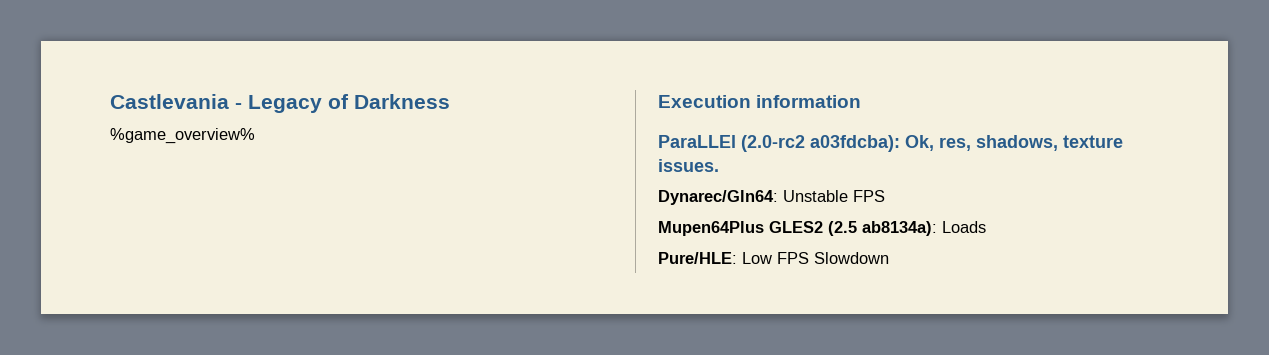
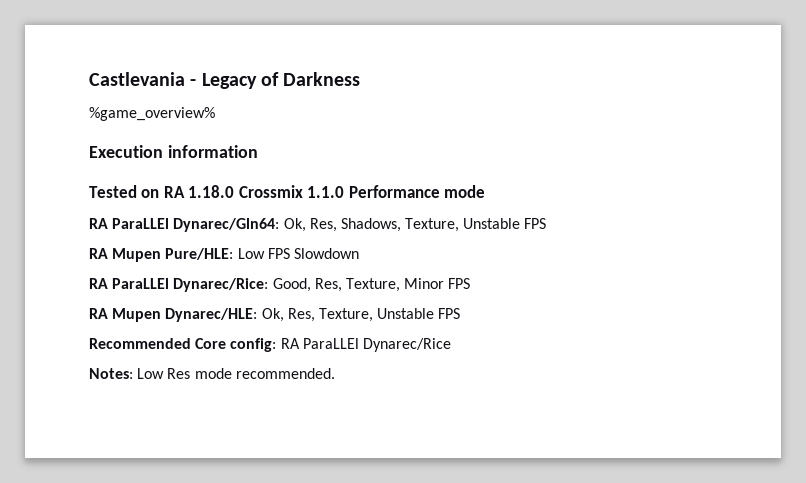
- ParaLLEl (2.0-rc2 a03fdcba): Ok, res, shadows, texture issues.
- Dynarec/Gln64: Unstable FPS
- Mupen64Plus GLES2 (2.5 ab8134a): Loads
- Pure/HLE: Low FPS Slowdown
+ Tested on RA 1.18.0 Crossmix 1.1.0 Performance mode
+ RA ParaLLEl Dynarec/Gln64: Ok, Res, Shadows, Texture, Unstable FPS
+ RA Mupen Pure/HLE: Low FPS Slowdown
+ RA ParaLLEl Dynarec/Rice: Good, Res, Texture, Minor FPS
+ RA Mupen Dynarec/HLE: Ok, Res, Texture, Unstable FPS
+ Recommended Core config: RA ParaLLEl Dynarec/Rice
+ Notes: Low Res mode recommended.

